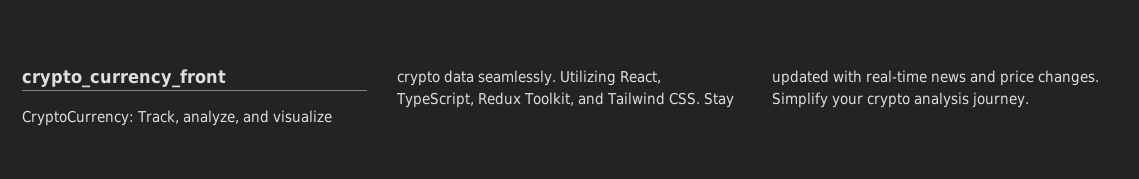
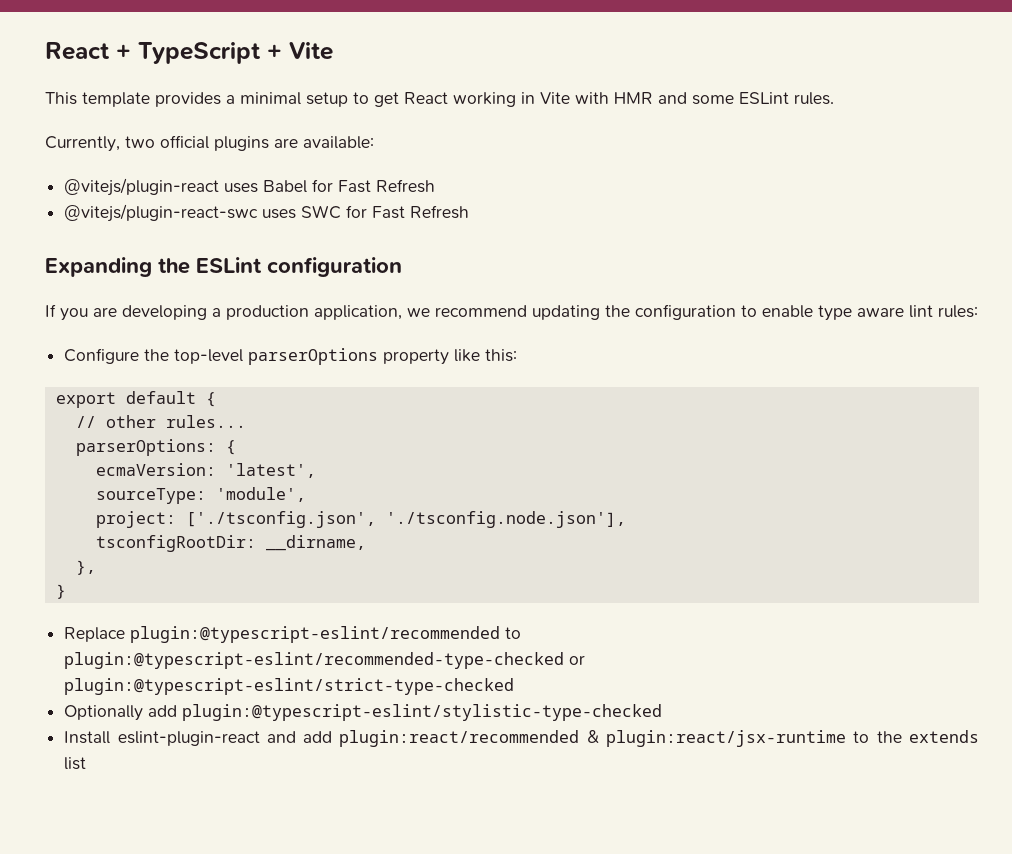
- crypto_currency_front
- CryptoCurrency: Track, analyze, and visualize crypto data seamlessly. Utilizing React, TypeScript, Redux Toolkit, and Tailwind CSS. Stay updated with real-time news and price changes. Simplify your crypto analysis journey.
+ React + TypeScript + Vite
+ This template provides a minimal setup to get React working in Vite with HMR and some ESLint rules.
+ Currently, two official plugins are available:
+ @vitejs/plugin-react uses Babel for Fast Refresh
+ @vitejs/plugin-react-swc uses SWC for Fast Refresh
+ Expanding the ESLint configuration
+ If you are developing a production application, we recommend updating the configuration to enable type aware lint rules:
+ Configure the top-level parserOptions property like this:
+ export default {
+ // other rules...
+ parserOptions: {
+ ecmaVersion: 'latest',
+ sourceType: 'module',
+ project: ['./tsconfig.json', './tsconfig.node.json'],
+ tsconfigRootDir: __dirname,
+ },
+ }
+ Replace plugin:@typescript-eslint/recommended to plugin:@typescript-eslint/recommended-type-checked or plugin:@typescript-eslint/strict-type-checked
+ Optionally add plugin:@typescript-eslint/stylistic-type-checked
+ Install eslint-plugin-react and add plugin:react/recommended & plugin:react/jsx-runtime to the extends list

